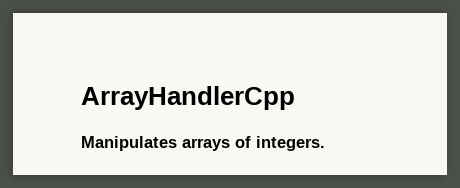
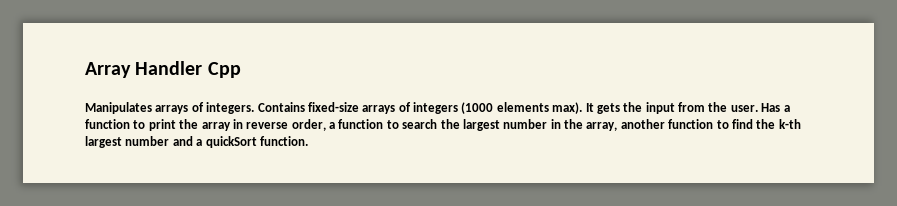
- ArrayHandlerCpp
+ Array Handler Cpp
+ Contains fixed-size arrays of integers (1000 elements max). It gets the input from the user. Has a function to print the array in reverse order, a function to search the largest number in the array, another function to find the k-th largest number and a quickSort function.

